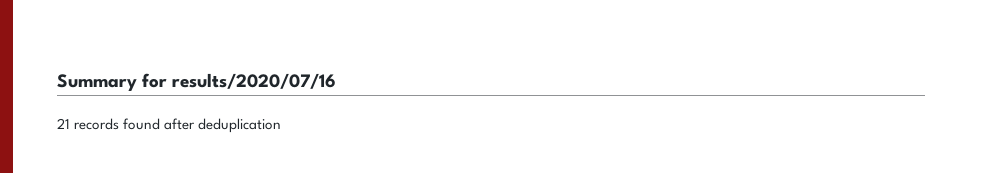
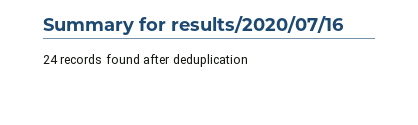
- 21 records found after deduplication
+ 24 records found after deduplication

